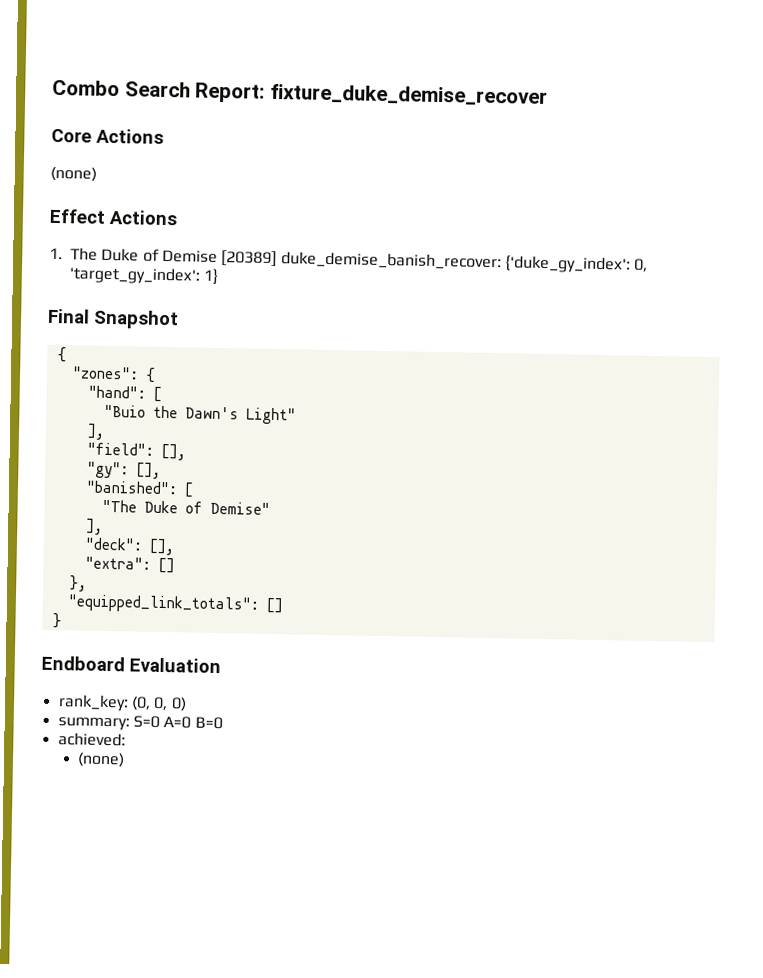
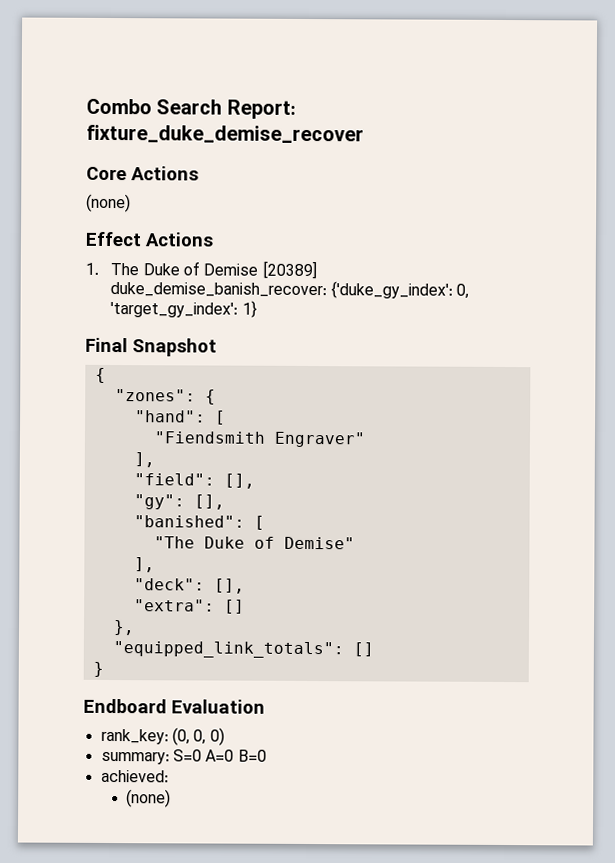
- "Buio the Dawn's Light"
+ "Fiendsmith Engraver"

